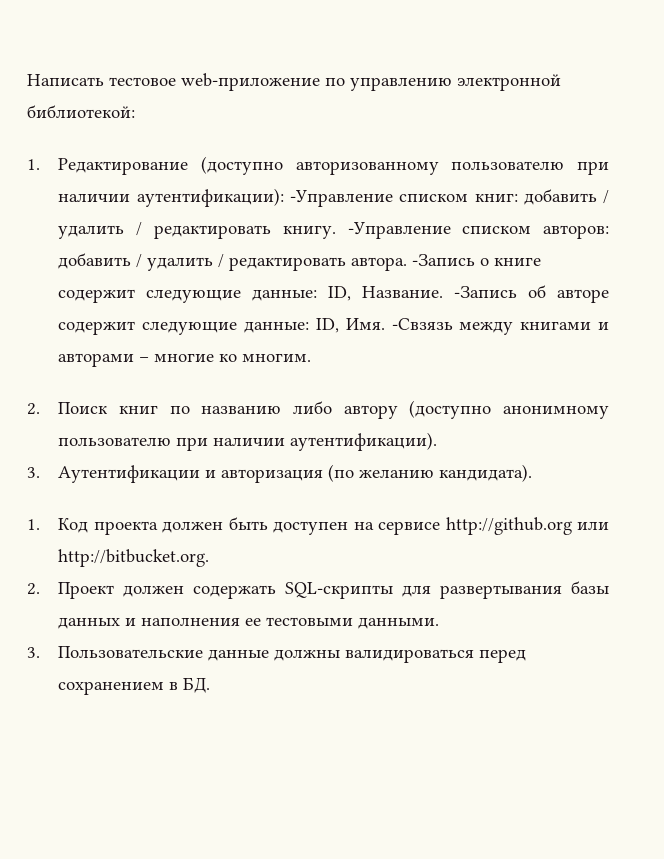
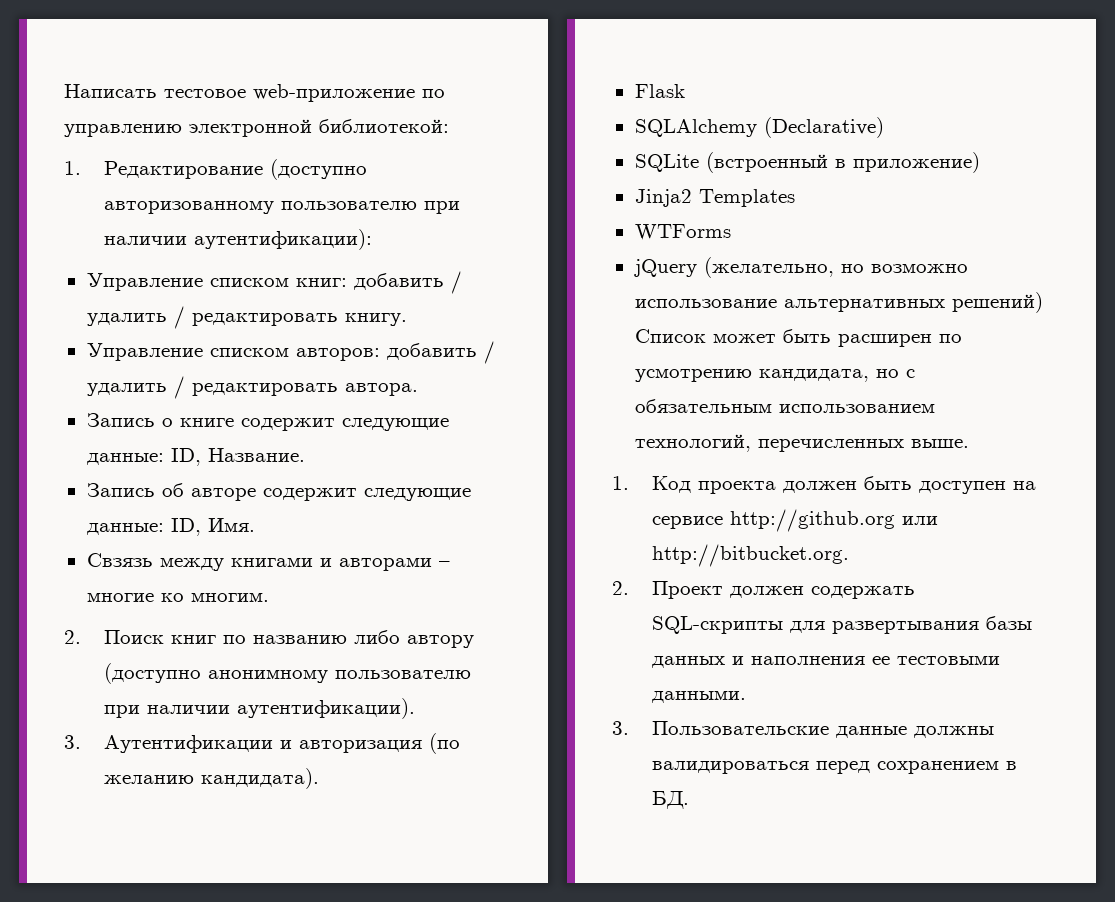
- 1. Редактирование (доступно авторизованному пользователю при наличии аутентификации): -Управление списком книг: добавить / удалить / редактировать книгу. -Управление списком авторов: добавить / удалить / редактировать автора. -Запись о книге содержит следующие данные: ID, Название. -Запись об авторе содержит следующие данные: ID, Имя. -Свзязь между книгами и авторами – многие ко многим.
+ 1. Редактирование (доступно авторизованному пользователю при наличии аутентификации):
+ Управление списком книг: добавить / удалить / редактировать книгу.
+ Управление списком авторов: добавить / удалить / редактировать автора.
+ Запись о книге содержит следующие данные: ID, Название.
+ Запись об авторе содержит следующие данные: ID, Имя.
+ Свзязь между книгами и авторами – многие ко многим.
+ Flask
+ SQLAlchemy (Declarative)
+ SQLite (встроенный в приложение)
+ Jinja2 Templates
+ WTForms
+ jQuery (желательно, но возможно использование альтернативных решений) Список может быть расширен по усмотрению кандидата, но с обязательным использованием технологий, перечисленных выше.

